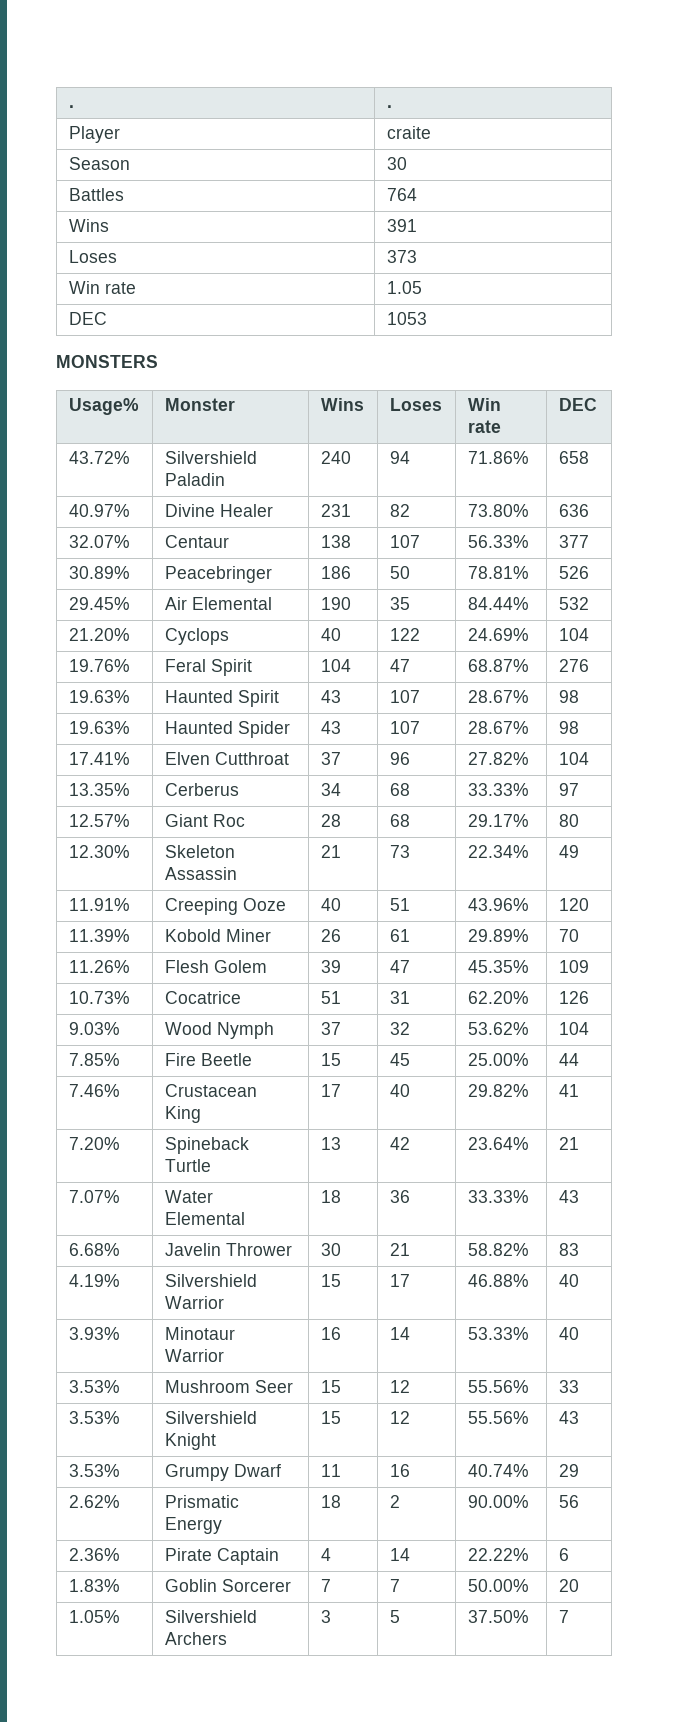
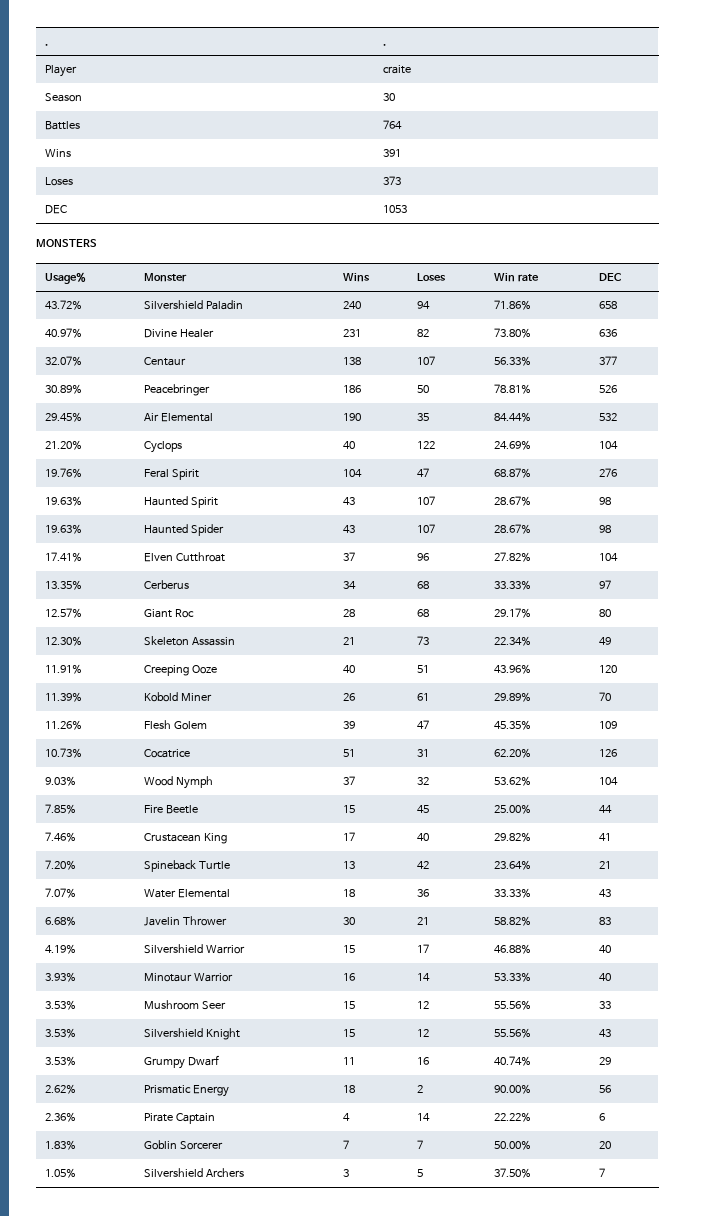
- Win rate | 1.05

